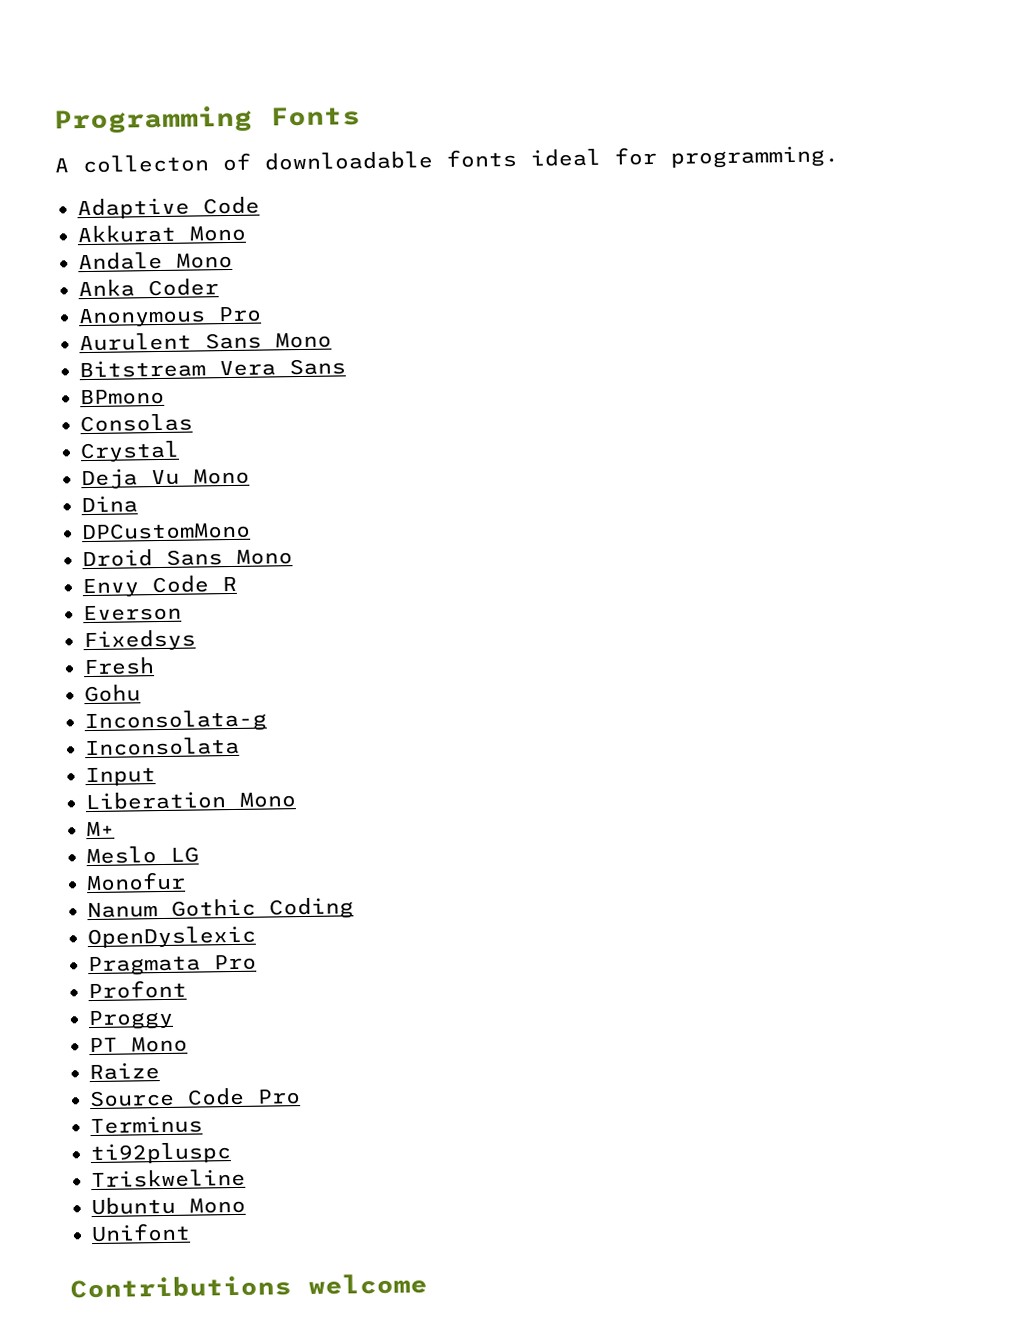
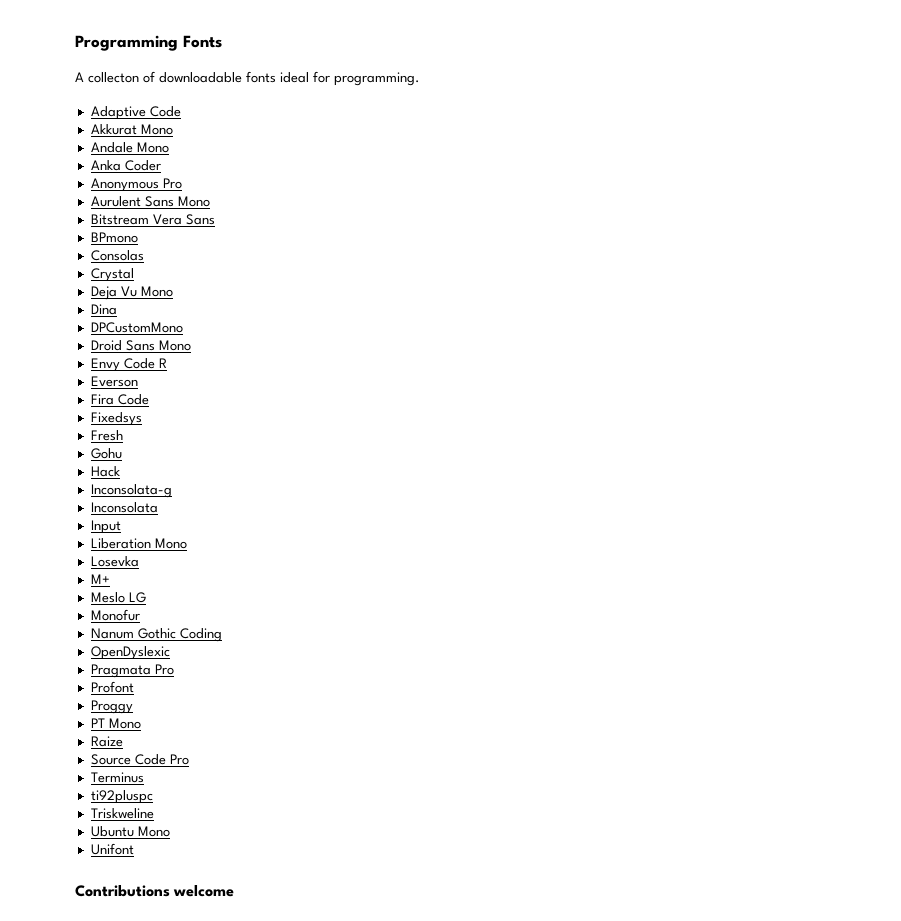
+ Fira Code
+ Hack
+ Losevka

